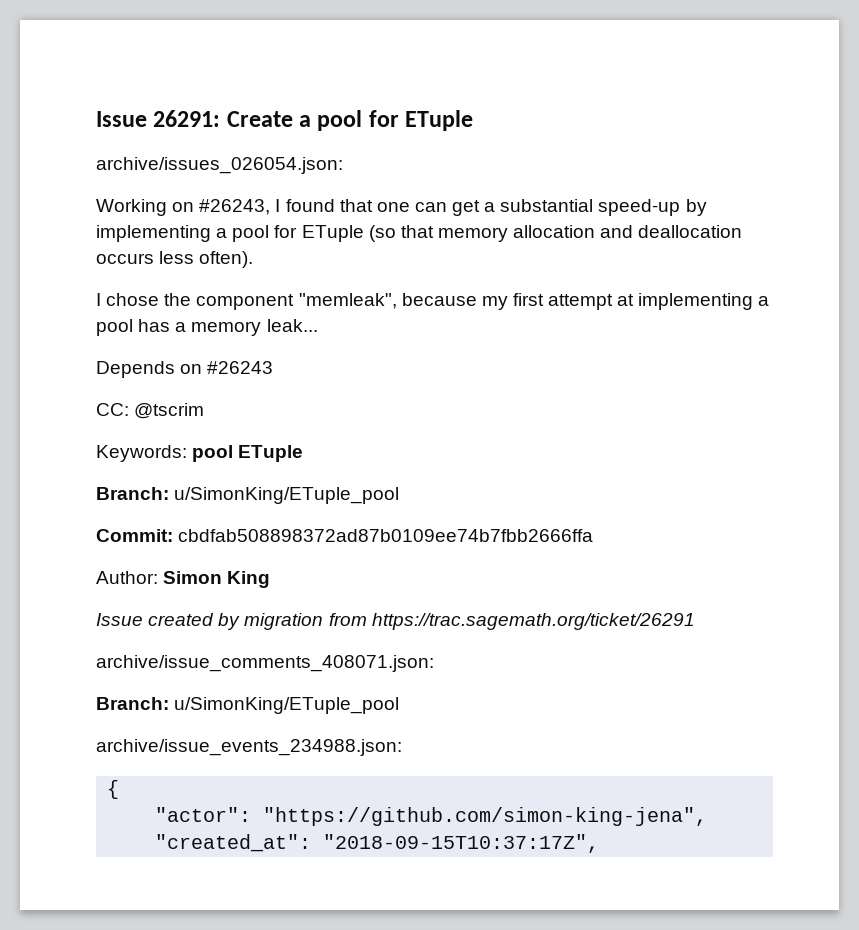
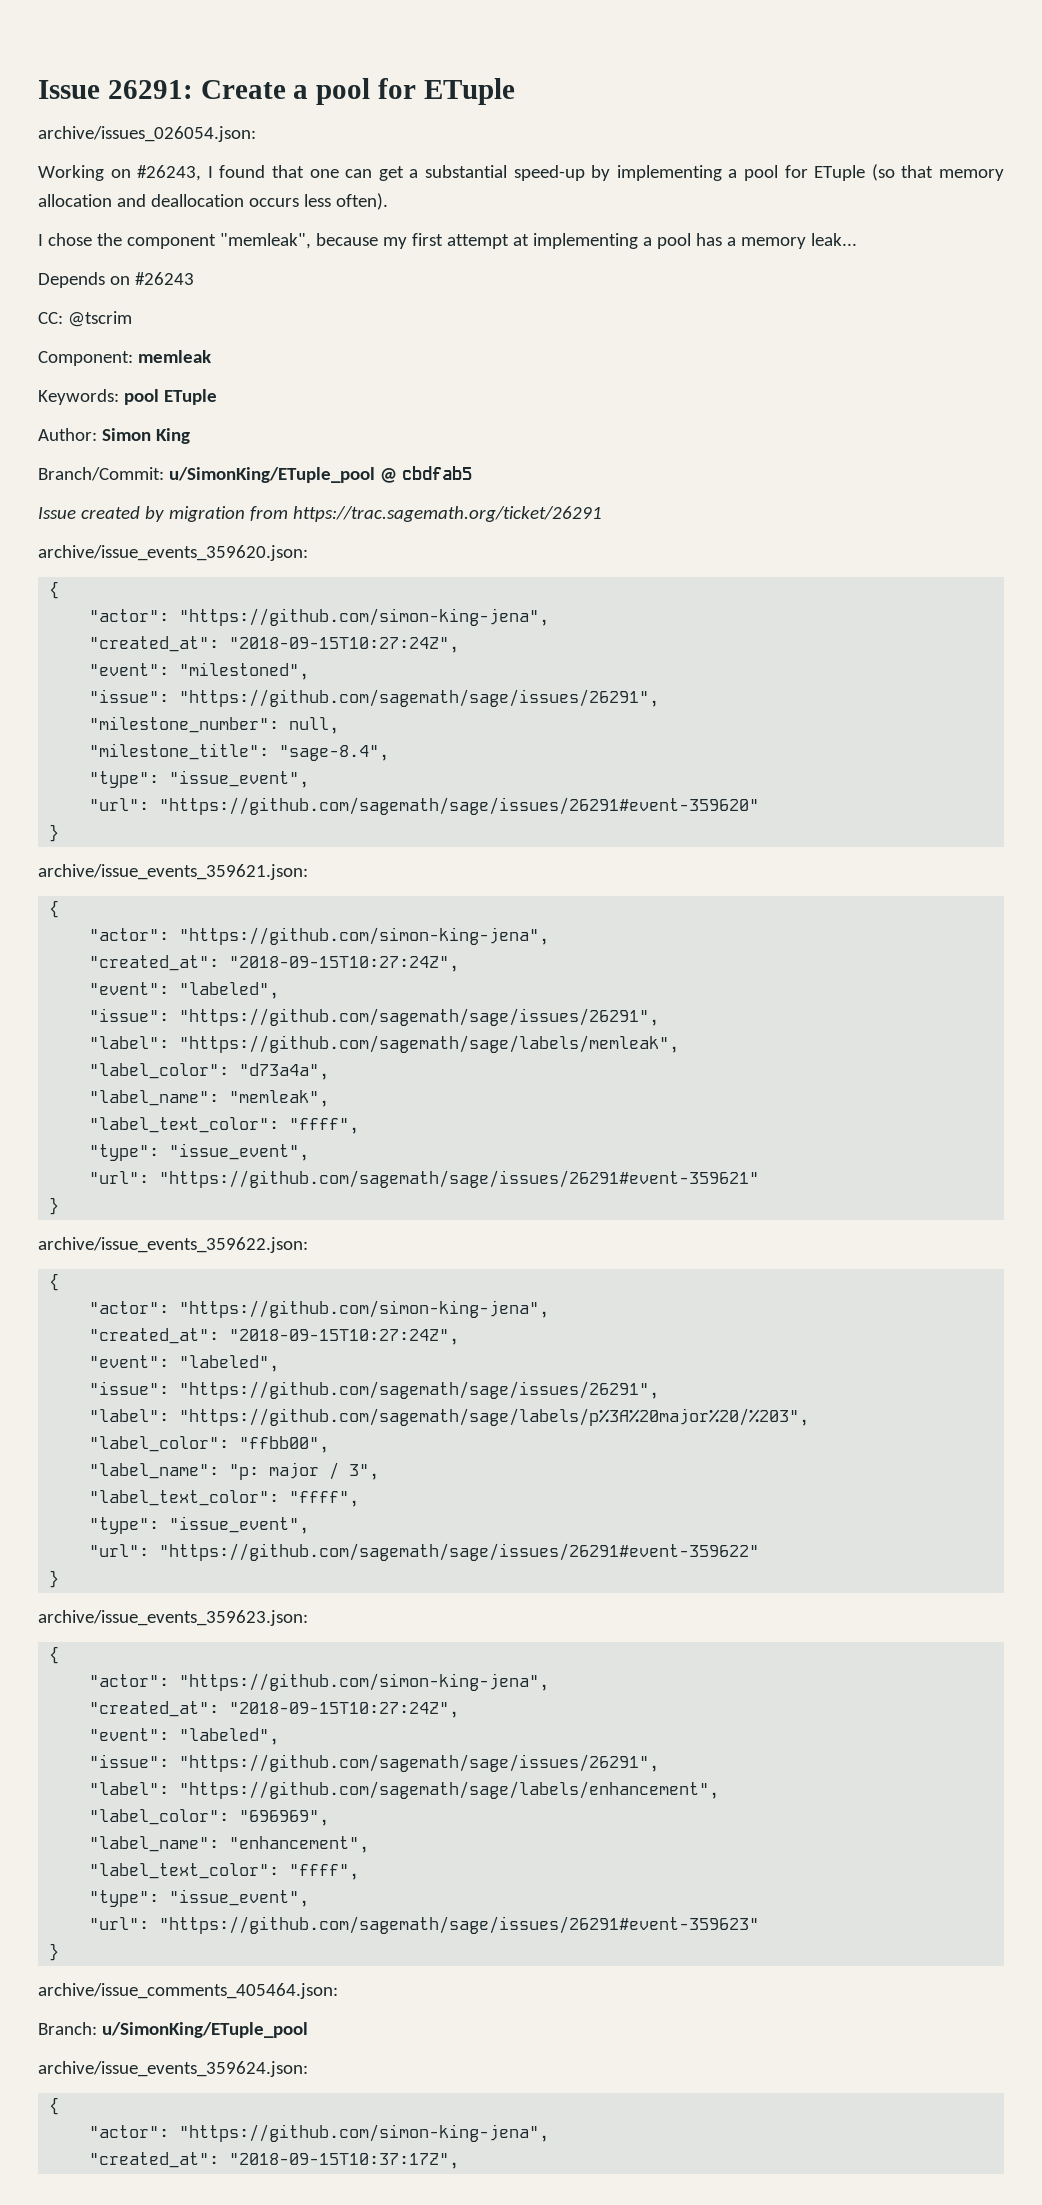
+ Component: memleak
  Keywords: pool ETuple
- Branch: u/SimonKing/ETuple_pool
- Commit: cbdfab508898372ad87b0109ee74b7fbb2666ffa
+ Branch/Commit: u/SimonKing/ETuple_pool @ cbdfab5
- archive/issue_comments_408071.json:
+ archive/issue_events_359620.json:
+ {
+ "actor": "https://github.com/simon-king-jena",
+ "created_at": "2018-09-15T10:27:24Z",
+ "event": "milestoned",
+ "issue": "https://github.com/sagemath/sage/issues/26291",
+ "milestone_number": null,
+ "milestone_title": "sage-8.4",
+ "type": "issue_event",
+ "url": "https://github.com/sagemath/sage/issues/26291#event-359620"
+ }
+ archive/issue_events_359621.json:
+ {
+ "actor": "https://github.com/simon-king-jena",
+ "created_at": "2018-09-15T10:27:24Z",
+ "event": "labeled",
+ "issue": "https://github.com/sagemath/sage/issues/26291",
+ "label": "https://github.com/sagemath/sage/labels/memleak",
+ "label_color": "d73a4a",
+ "label_name": "memleak",
+ "label_text_color": "ffff",
+ "type": "issue_event",
+ "url": "https://github.com/sagemath/sage/issues/26291#event-359621"
+ }
+ archive/issue_events_359622.json:
+ {
+ "actor": "https://github.com/simon-king-jena",
+ "created_at": "2018-09-15T10:27:24Z",
+ "event": "labeled",
+ "issue": "https://github.com/sagemath/sage/issues/26291",
+ "label": "https://github.com/sagemath/sage/labels/p%3A%20major%20/%203",
+ "label_color": "ffbb00",
+ "label_name": "p: major / 3",
+ "label_text_color": "ffff",
+ "type": "issue_event",
+ "url": "https://github.com/sagemath/sage/issues/26291#event-359622"
+ }
+ archive/issue_events_359623.json:
+ {
+ "actor": "https://github.com/simon-king-jena",
+ "created_at": "2018-09-15T10:27:24Z",
+ "event": "labeled",
+ "issue": "https://github.com/sagemath/sage/issues/26291",
+ "label": "https://github.com/sagemath/sage/labels/enhancement",
+ "label_color": "696969",
+ "label_name": "enhancement",
+ "label_text_color": "ffff",
+ "type": "issue_event",
+ "url": "https://github.com/sagemath/sage/issues/26291#event-359623"
+ }
+ archive/issue_comments_405464.json:
  Branch: u/SimonKing/ETuple_pool
- archive/issue_events_234988.json:
+ archive/issue_events_359624.json:

